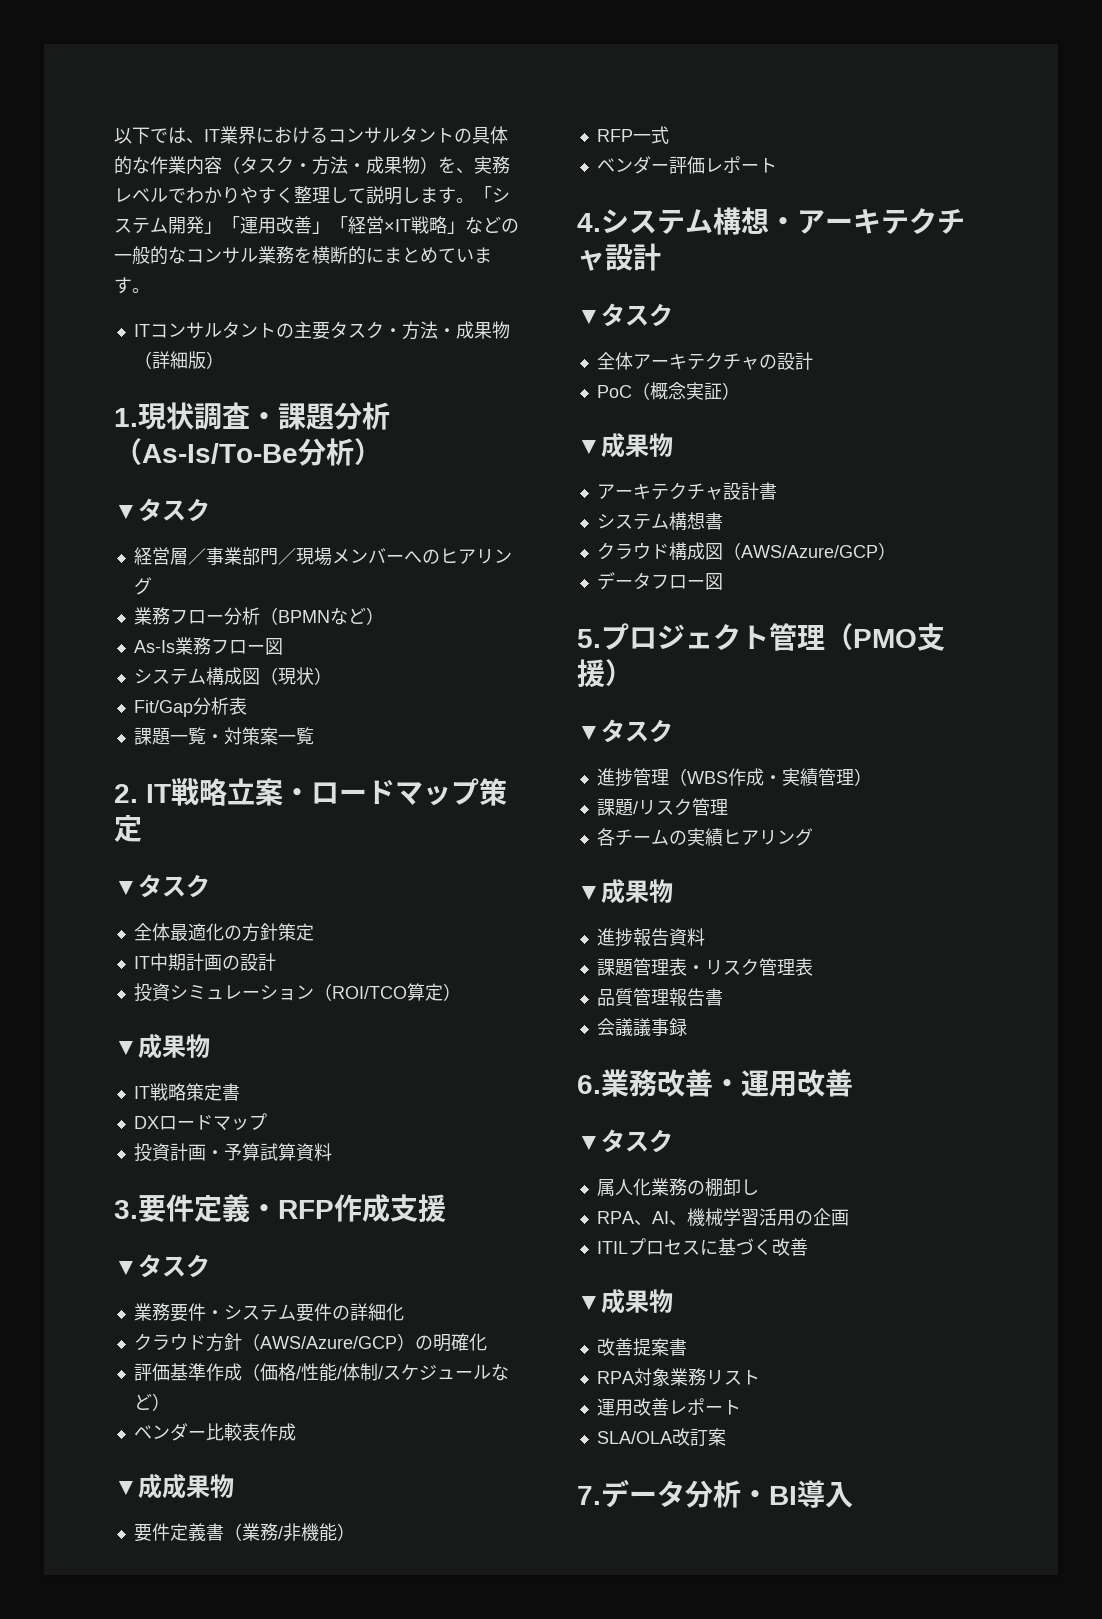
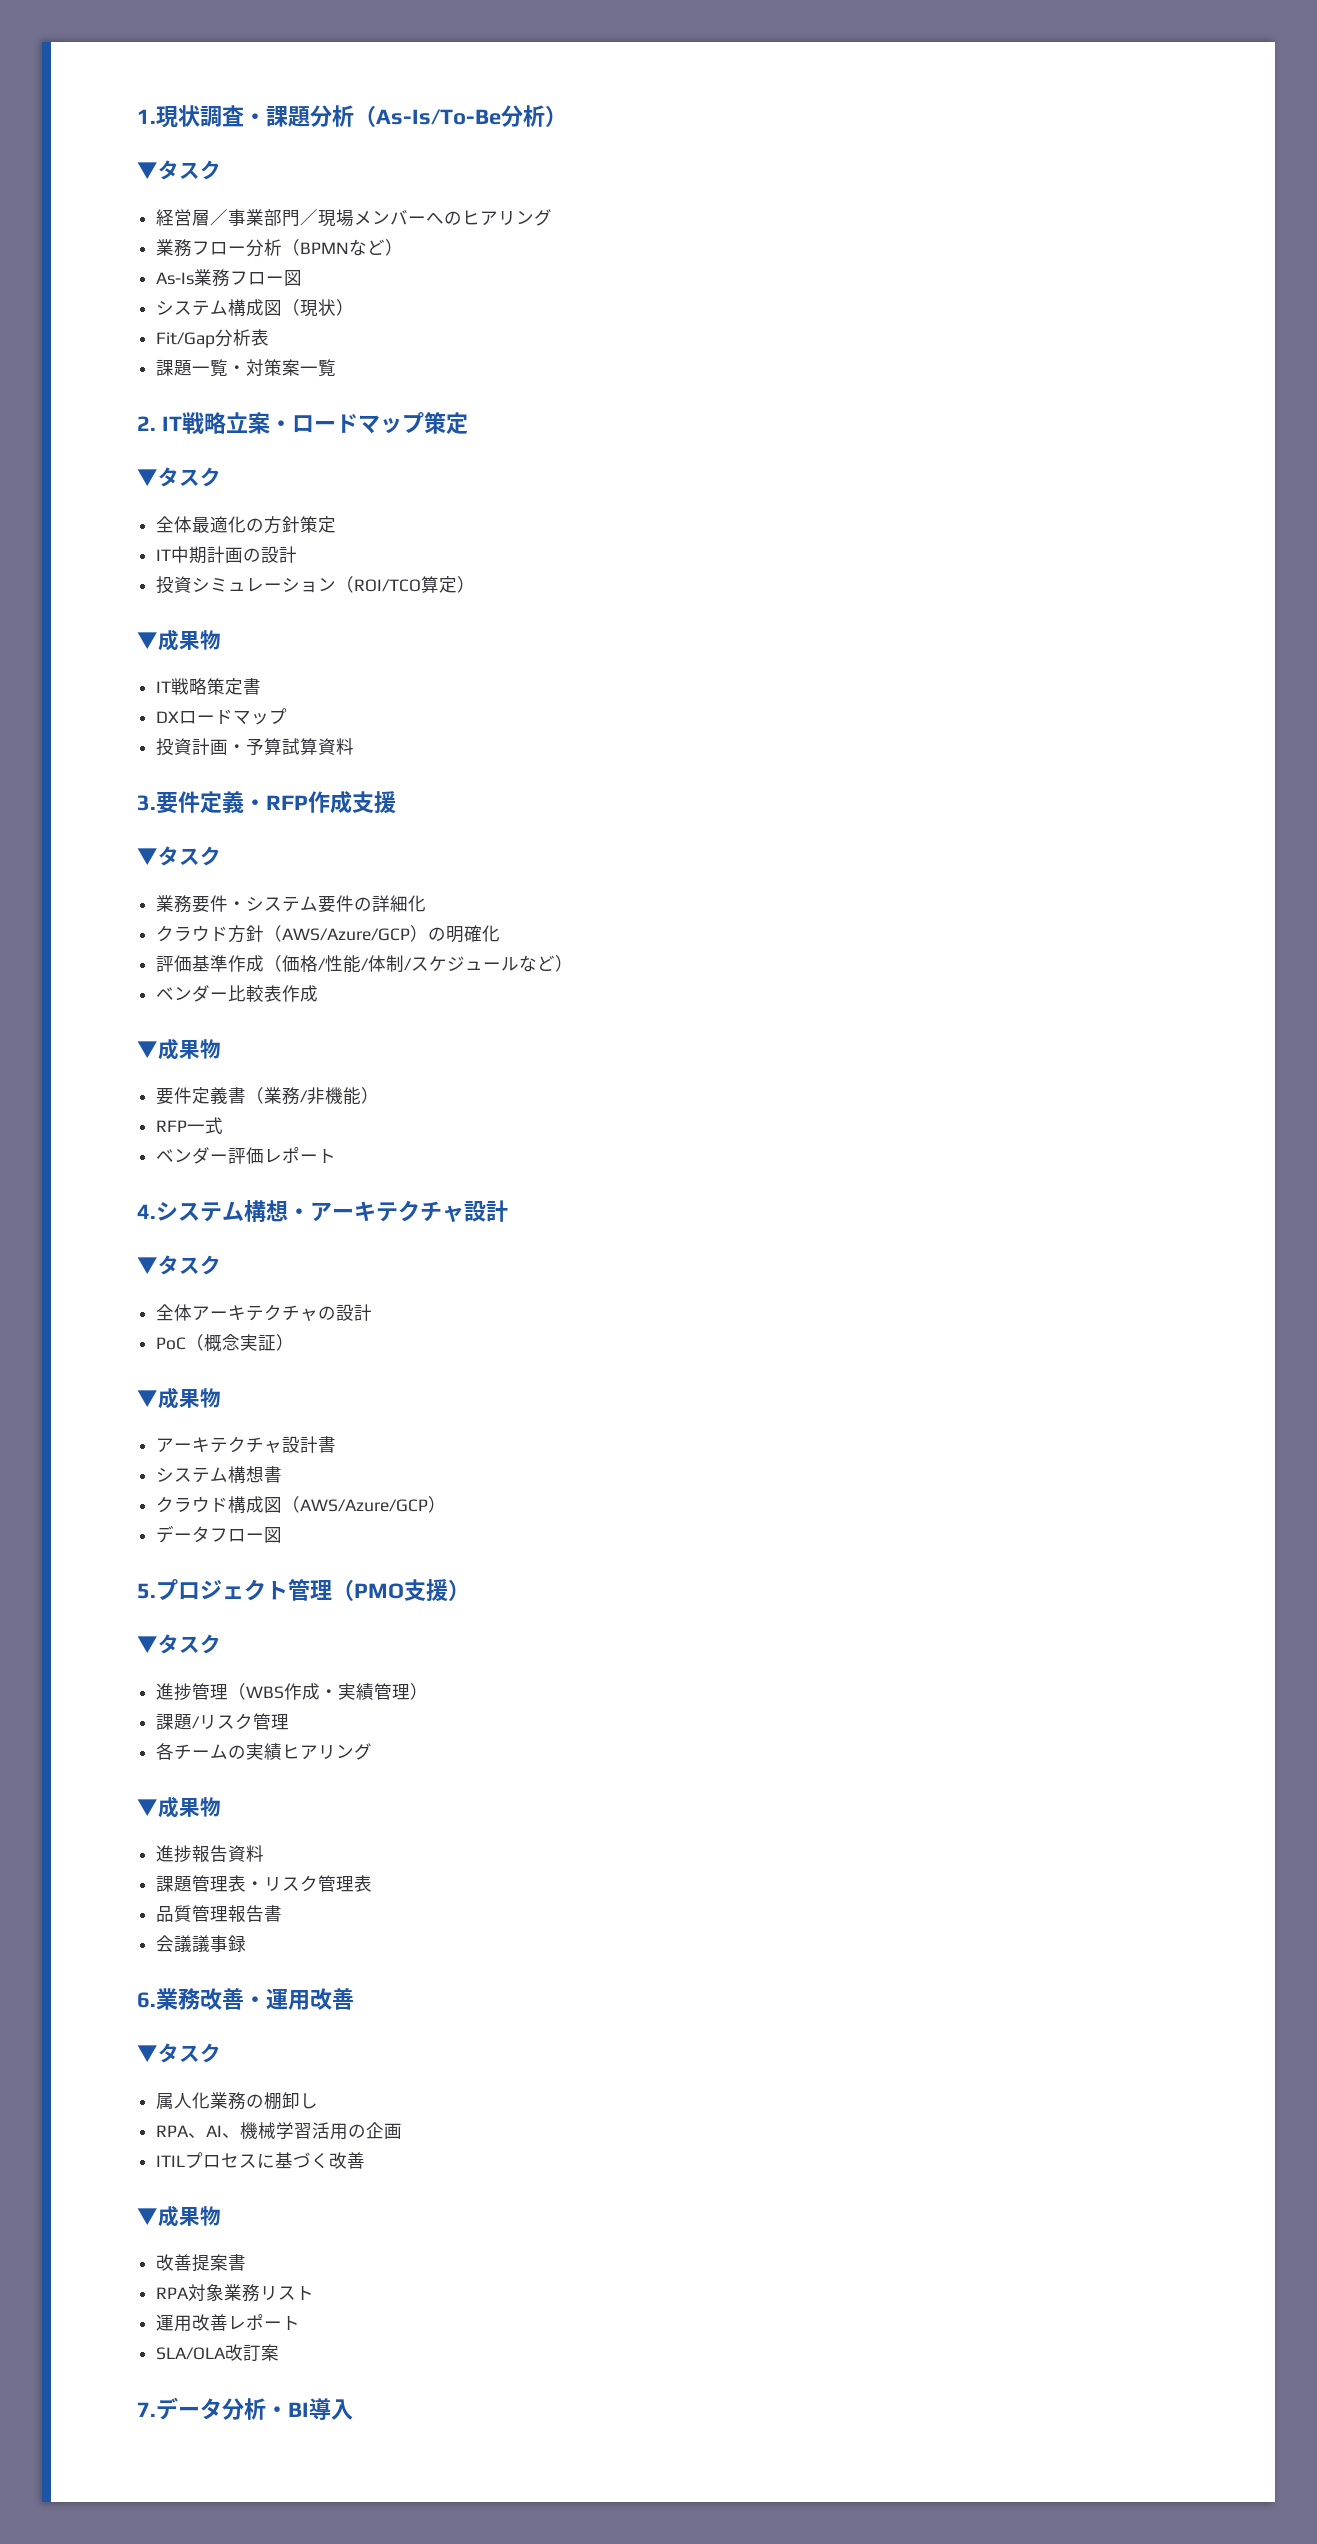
- 以下では、IT業界におけるコンサルタントの具体的な作業内容（タスク・方法・成果物）を、実務レベルでわかりやすく整理して説明します。「システム開発」「運用改善」「経営×IT戦略」などの一般的なコンサル業務を横断的にまとめています。
- ITコンサルタントの主要タスク・方法・成果物（詳細版）
  ベンダー比較表作成
- ▼成成果物
+ ▼成果物

